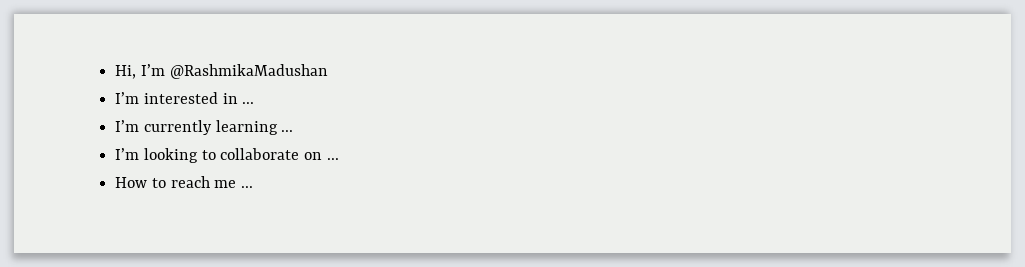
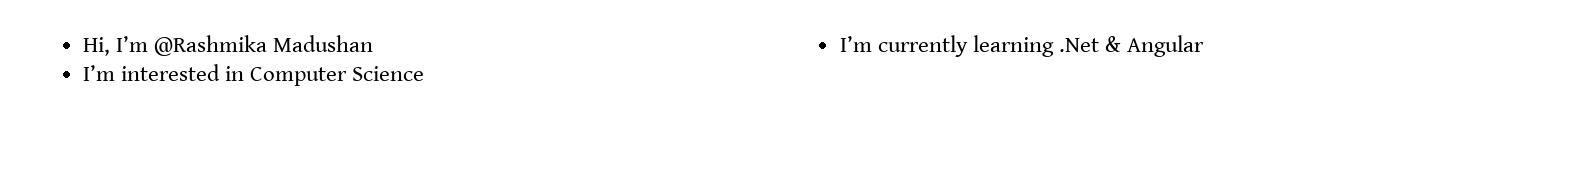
- Hi, I’m @RashmikaMadushan
+ Hi, I’m @Rashmika Madushan
- I’m interested in ...
+ I’m interested in Computer Science
- I’m currently learning ...
- I’m looking to collaborate on ...
- How to reach me ...
+ I’m currently learning .Net & Angular

